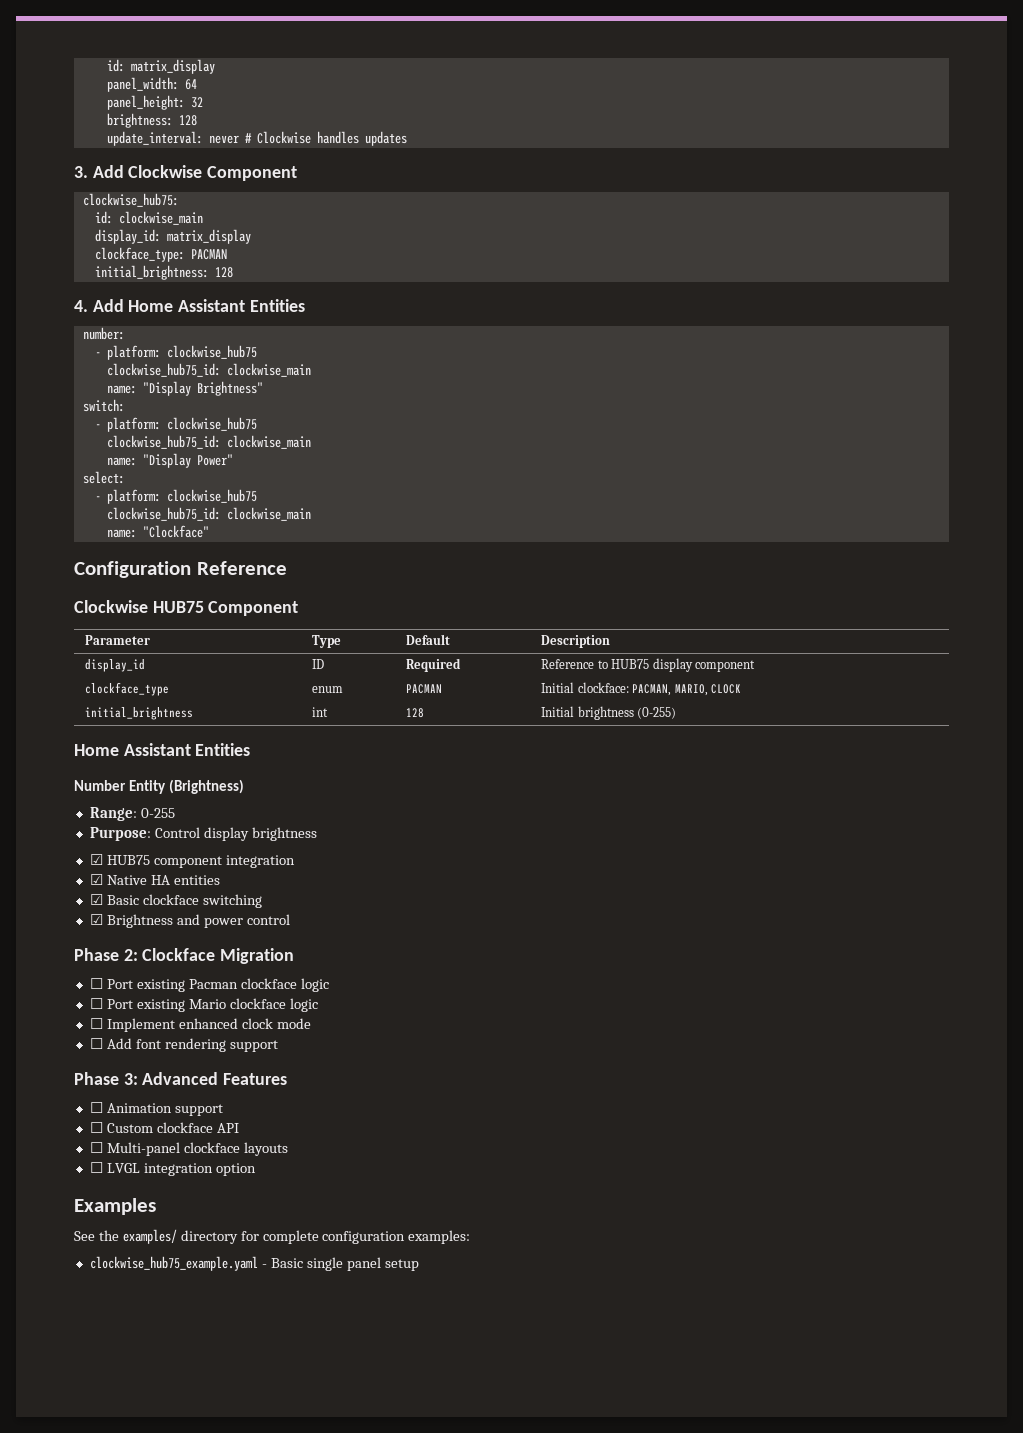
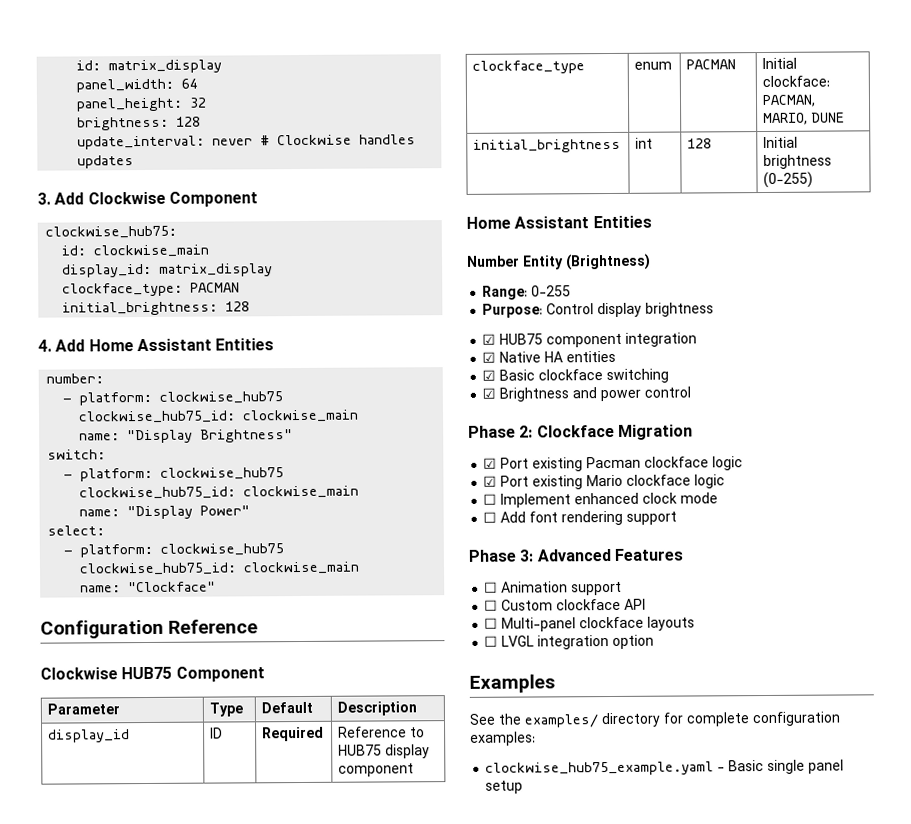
- clockface_type | enum | PACMAN | Initial clockface: PACMAN, MARIO, CLOCK
+ clockface_type | enum | PACMAN | Initial clockface: PACMAN, MARIO, DUNE
- ☐ Port existing Pacman clockface logic
+ ☑ Port existing Pacman clockface logic
- ☐ Port existing Mario clockface logic
+ ☑ Port existing Mario clockface logic

